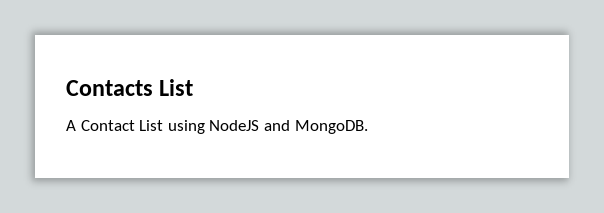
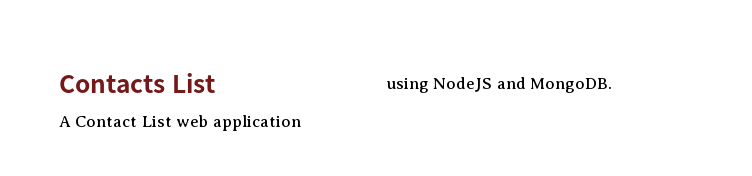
- A Contact List using NodeJS and MongoDB.
+ A Contact List web application using NodeJS and MongoDB.

